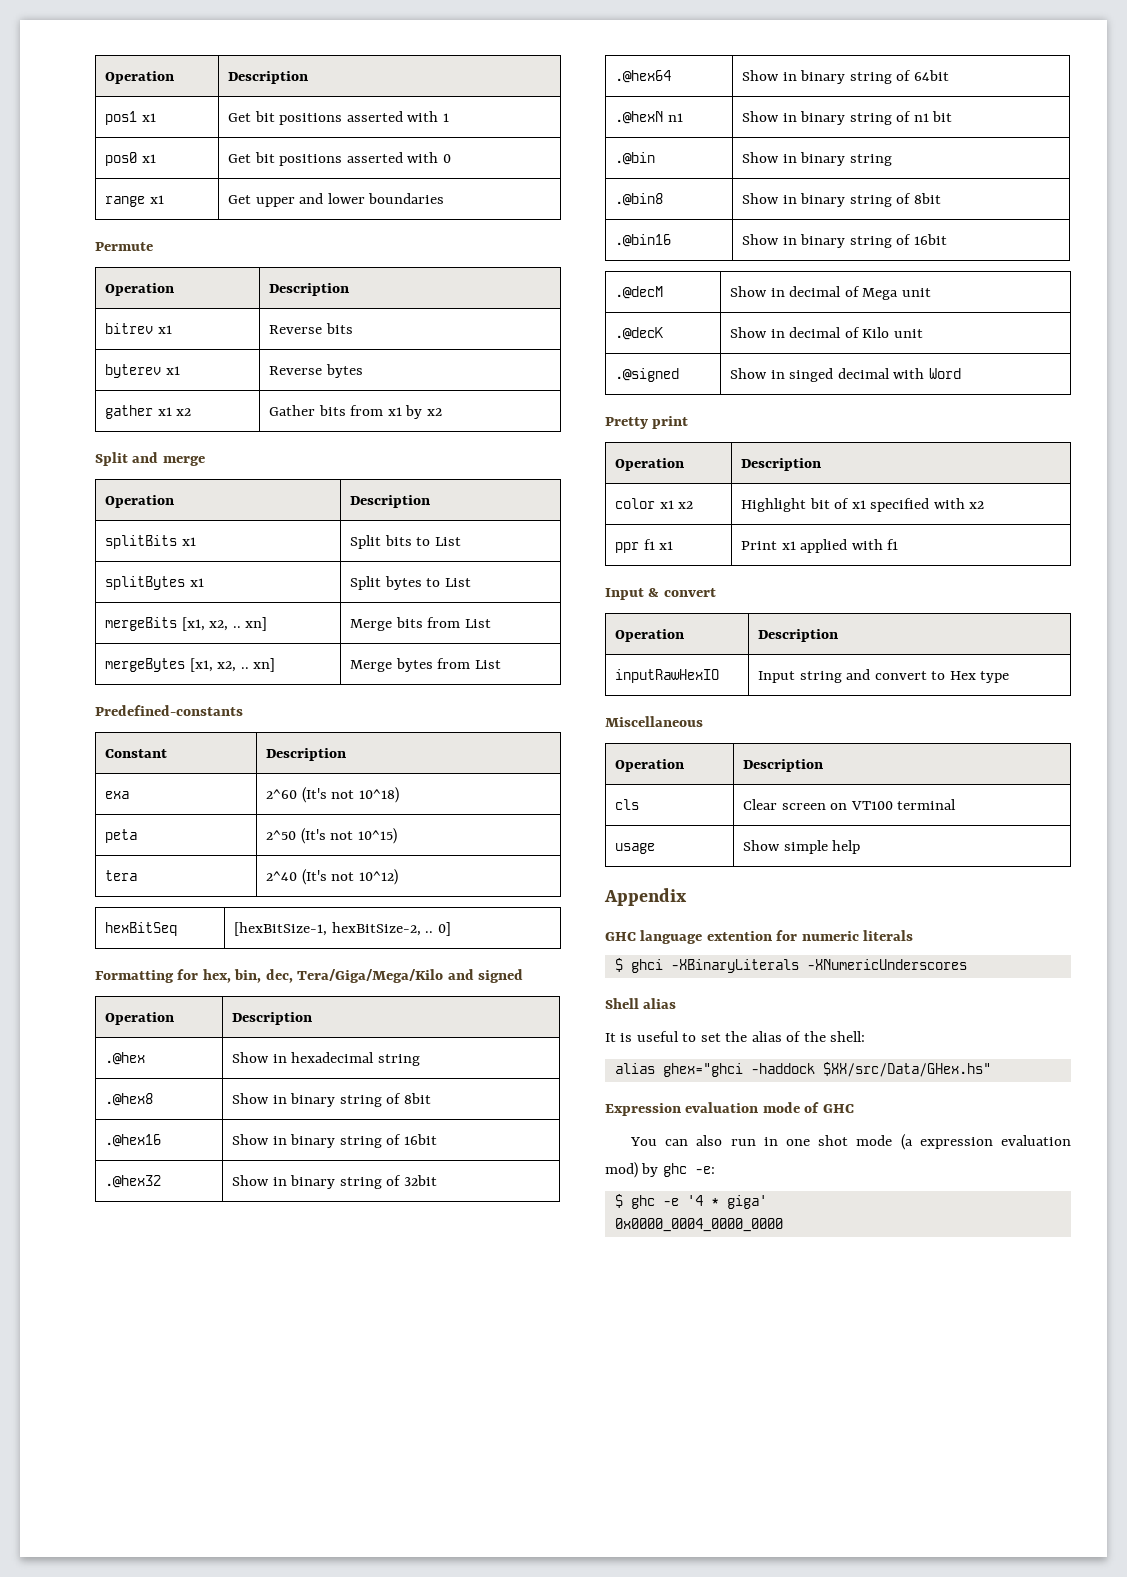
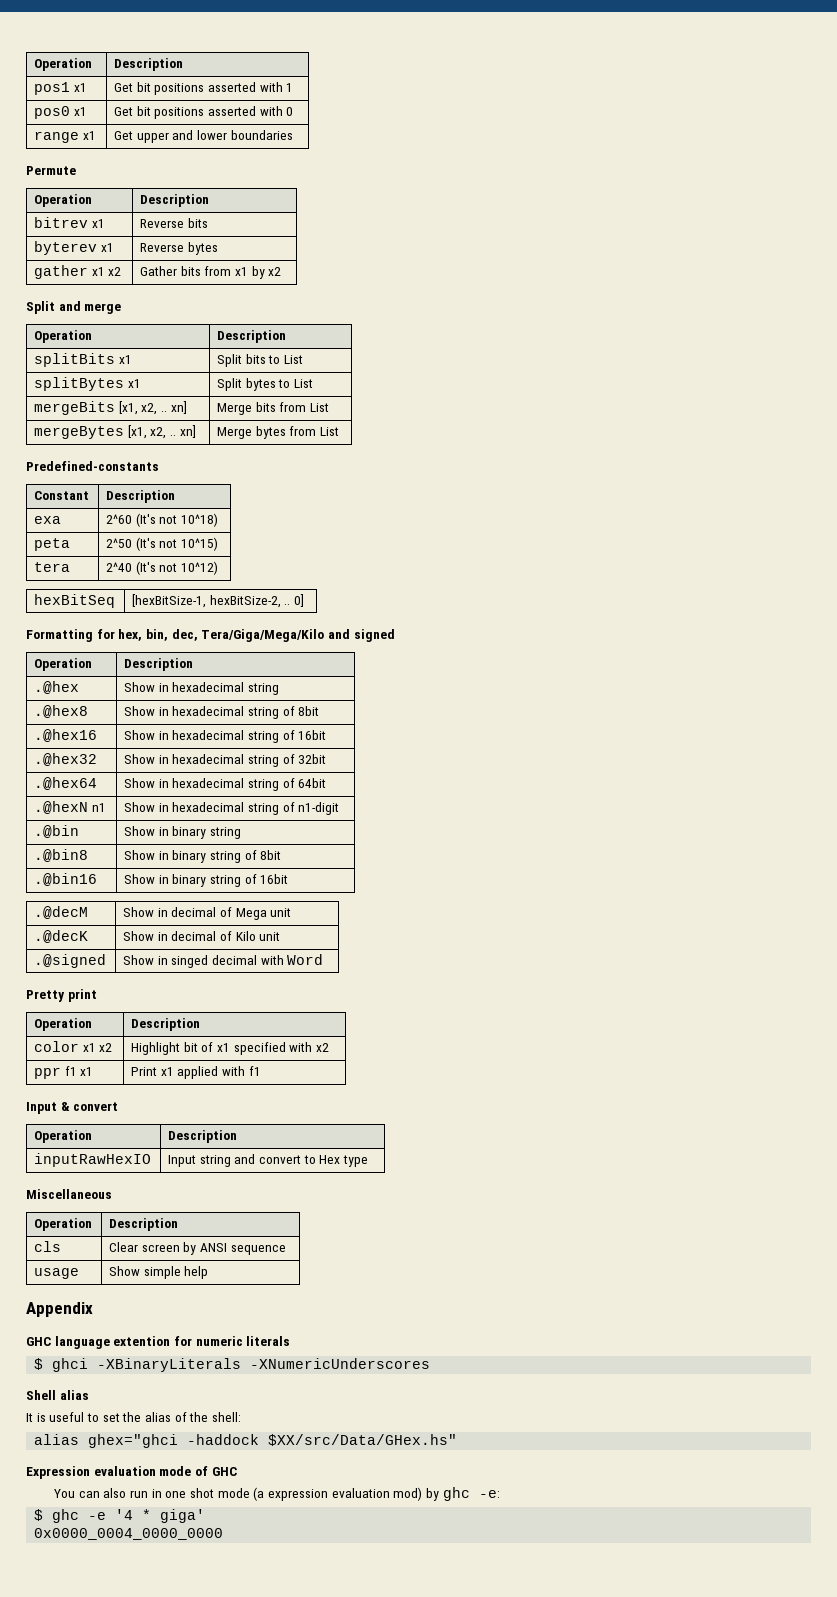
- .@hex8 | Show in binary string of 8bit
+ .@hex8 | Show in hexadecimal string of 8bit
- .@hex16 | Show in binary string of 16bit
+ .@hex16 | Show in hexadecimal string of 16bit
- .@hex32 | Show in binary string of 32bit
+ .@hex32 | Show in hexadecimal string of 32bit
- .@hex64 | Show in binary string of 64bit
+ .@hex64 | Show in hexadecimal string of 64bit
- .@hexN n1 | Show in binary string of n1 bit
+ .@hexN n1 | Show in hexadecimal string of n1-digit
- cls | Clear screen on VT100 terminal
+ cls | Clear screen by ANSI sequence

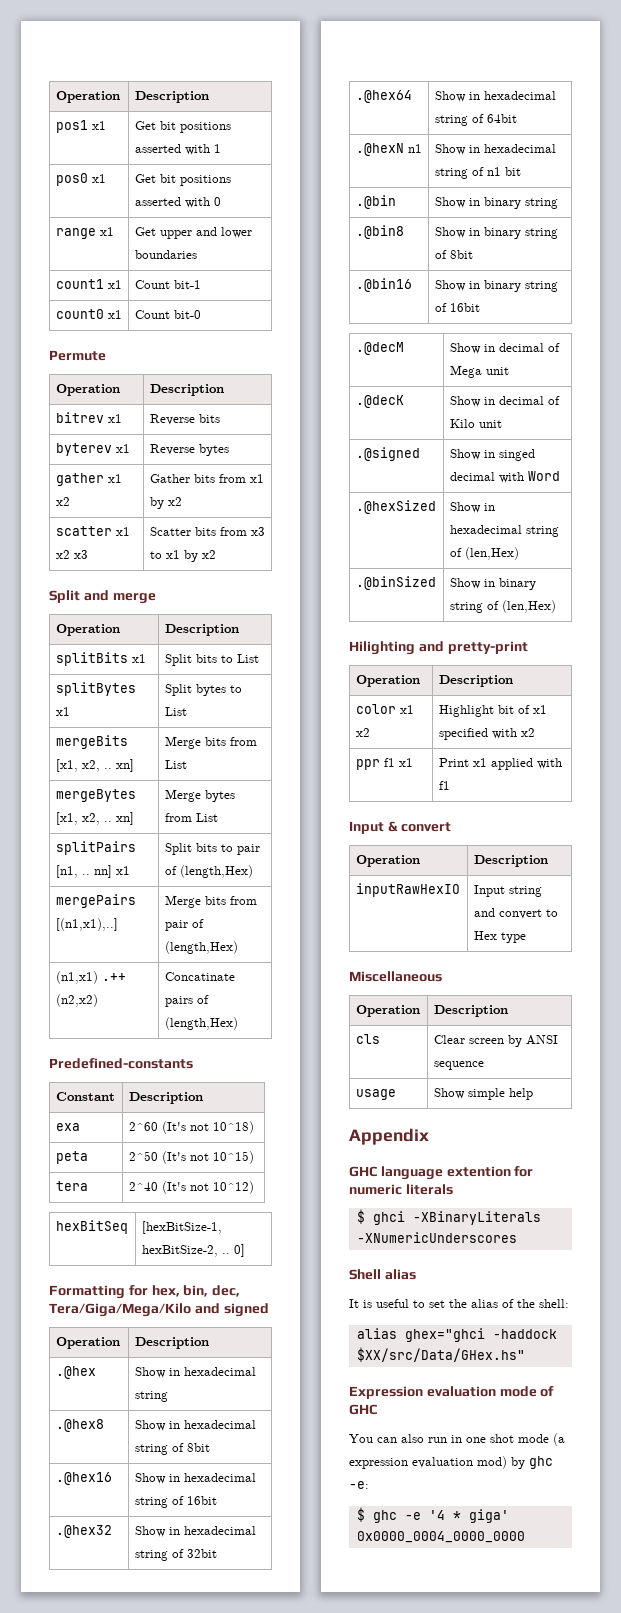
+ count1 x1 | Count bit-1
+ count0 x1 | Count bit-0
+ scatter x1 x2 x3 | Scatter bits from x3 to x1 by x2
+ splitPairs [n1, .. nn] x1 | Split bits to pair of (length,Hex)
+ mergePairs [(n1,x1),..] | Merge bits from pair of (length,Hex)
+ (n1,x1) .++ (n2,x2) | Concatinate pairs of (length,Hex)
- .@hexN n1 | Show in hexadecimal string of n1-digit
+ .@hexN n1 | Show in hexadecimal string of n1 bit
- Pretty print
+ .@hexSized | Show in hexadecimal string of (len,Hex)
+ .@binSized | Show in binary string of (len,Hex)
+ Hilighting and pretty-print

